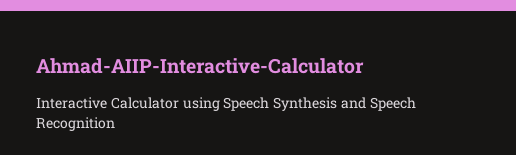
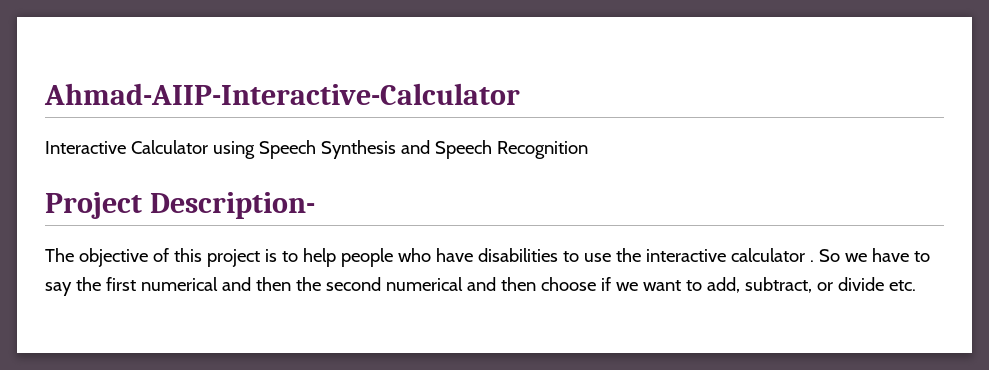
+ Project Description-
+ The objective of this project is to help people who have disabilities to use the interactive calculator . So we have to say the first numerical and then the second numerical and then choose if we want to add, subtract, or divide etc.

